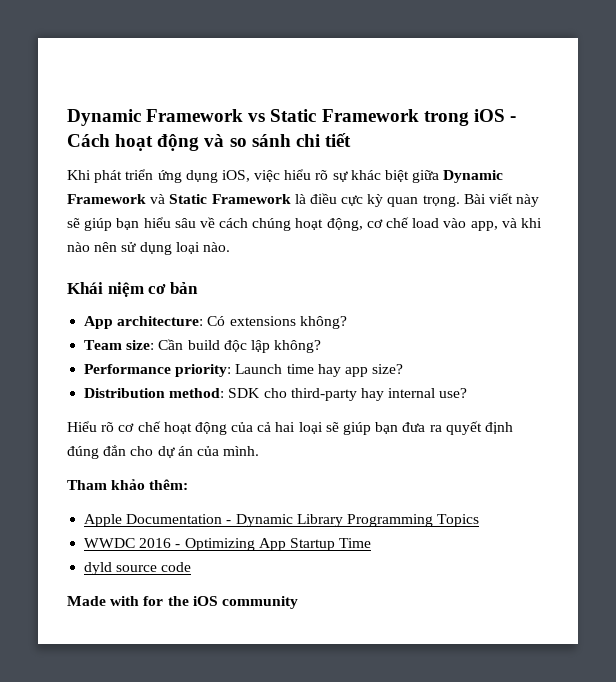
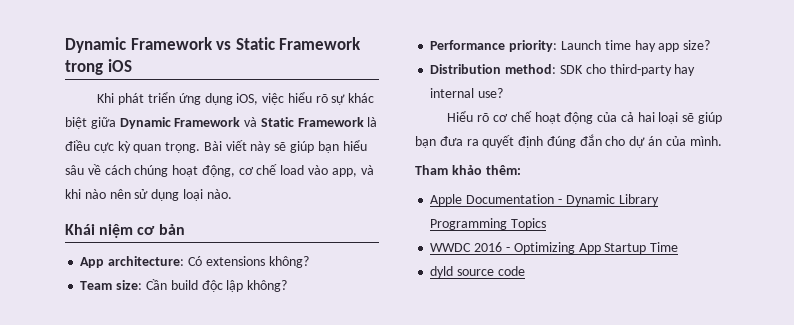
- Dynamic Framework vs Static Framework trong iOS - Cách hoạt động và so sánh chi tiết
+ Dynamic Framework vs Static Framework trong iOS
- Made with for the iOS community

